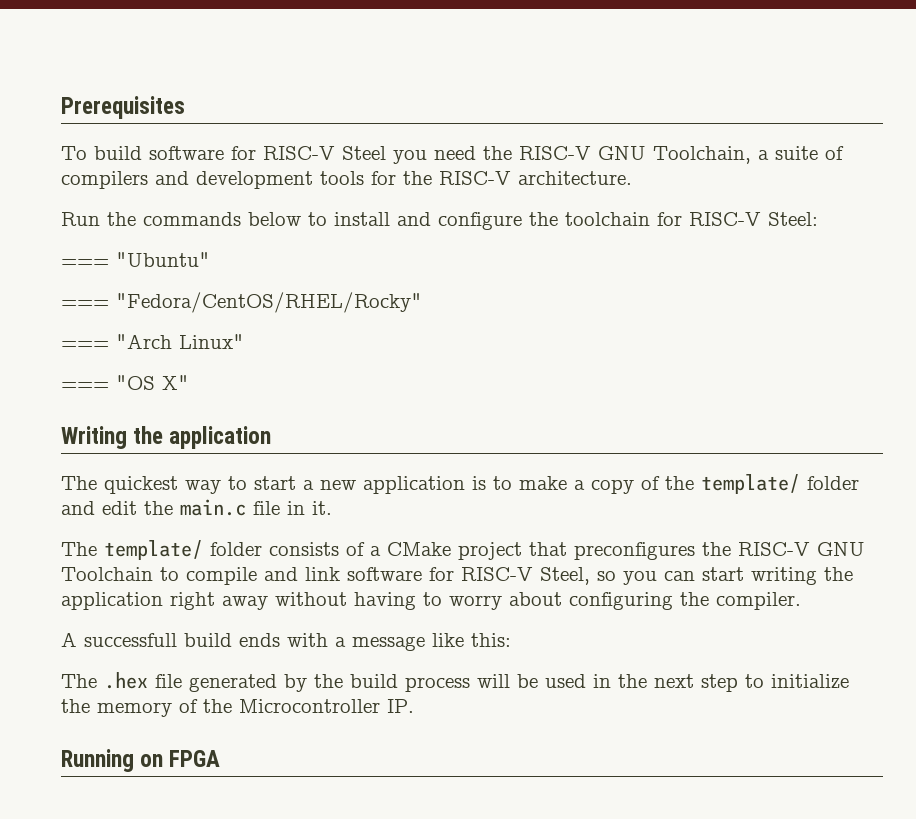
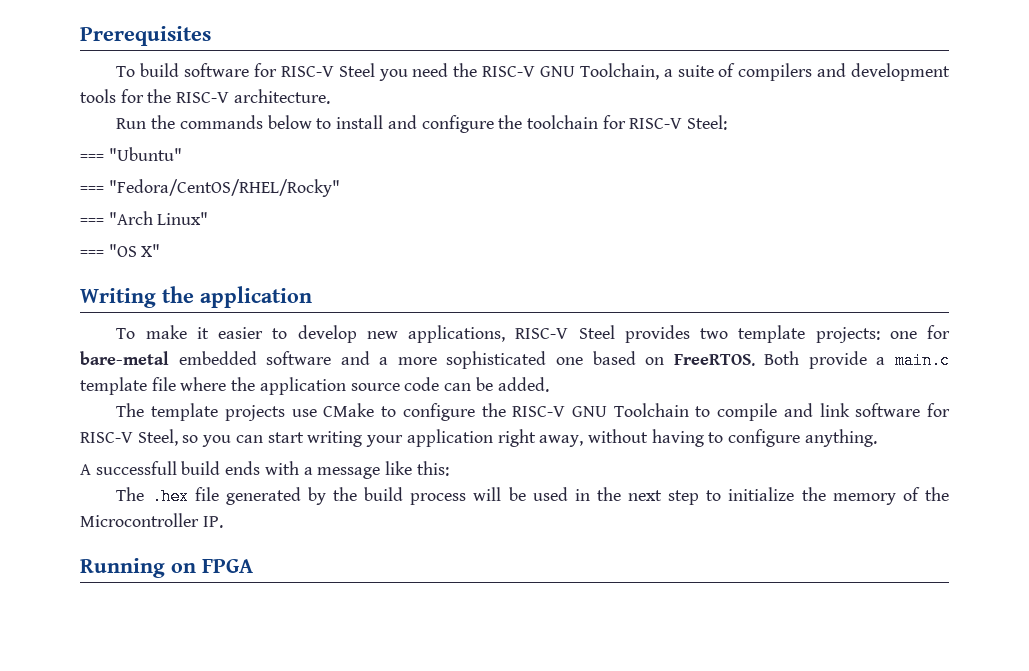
- The quickest way to start a new application is to make a copy of the template/ folder and edit the main.c file in it.
- The template/ folder consists of a CMake project that preconfigures the RISC-V GNU Toolchain to compile and link software for RISC-V Steel, so you can start writing the application right away without having to worry about configuring the compiler.
+ To make it easier to develop new applications, RISC-V Steel provides two template projects: one for bare-metal embedded software and a more sophisticated one based on FreeRTOS. Both provide a main.c template file where the application source code can be added.
+ The template projects use CMake to configure the RISC-V GNU Toolchain to compile and link software for RISC-V Steel, so you can start writing your application right away, without having to configure anything.

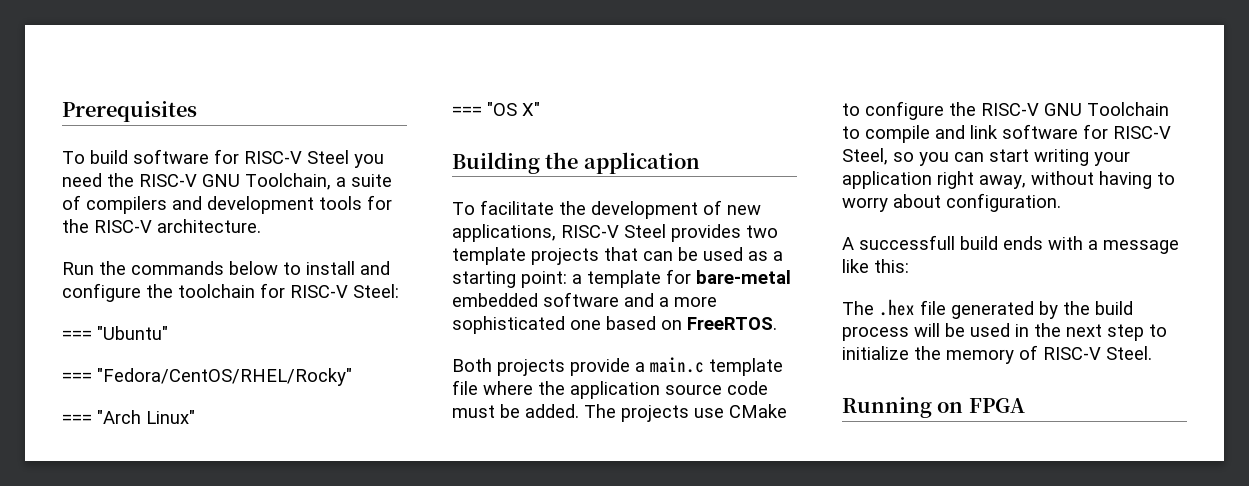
- Writing the application
+ Building the application
- To make it easier to develop new applications, RISC-V Steel provides two template projects: one for bare-metal embedded software and a more sophisticated one based on FreeRTOS. Both provide a main.c template file where the application source code can be added.
- The template projects use CMake to configure the RISC-V GNU Toolchain to compile and link software for RISC-V Steel, so you can start writing your application right away, without having to configure anything.
+ To facilitate the development of new applications, RISC-V Steel provides two template projects that can be used as a starting point: a template for bare-metal embedded software and a more sophisticated one based on FreeRTOS.
+ Both projects provide a main.c template file where the application source code must be added. The projects use CMake to configure the RISC-V GNU Toolchain to compile and link software for RISC-V Steel, so you can start writing your application right away, without having to worry about configuration.
- The .hex file generated by the build process will be used in the next step to initialize the memory of the Microcontroller IP.
+ The .hex file generated by the build process will be used in the next step to initialize the memory of RISC-V Steel.

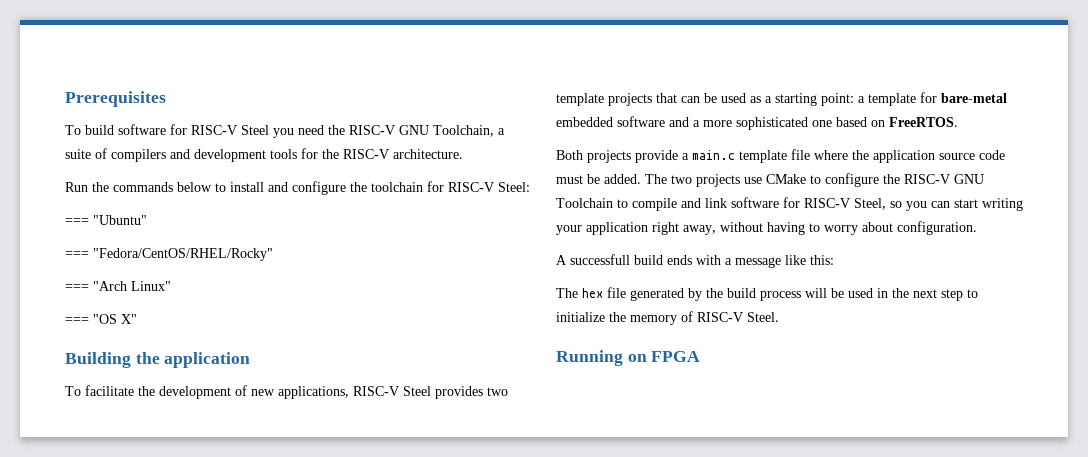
- The projects use CMake to configure the RISC-V GNU Toolchain to compile and link software for RISC-V Steel, so you can start writing your application right away, without having to worry about configuration.
+ The two projects use CMake to configure the RISC-V GNU Toolchain to compile and link software for RISC-V Steel, so you can start writing your application right away, without having to worry about configuration.
- The .hex file generated by the build process will be used in the next step to initialize the memory of RISC-V Steel.
+ The hex file generated by the build process will be used in the next step to initialize the memory of RISC-V Steel.

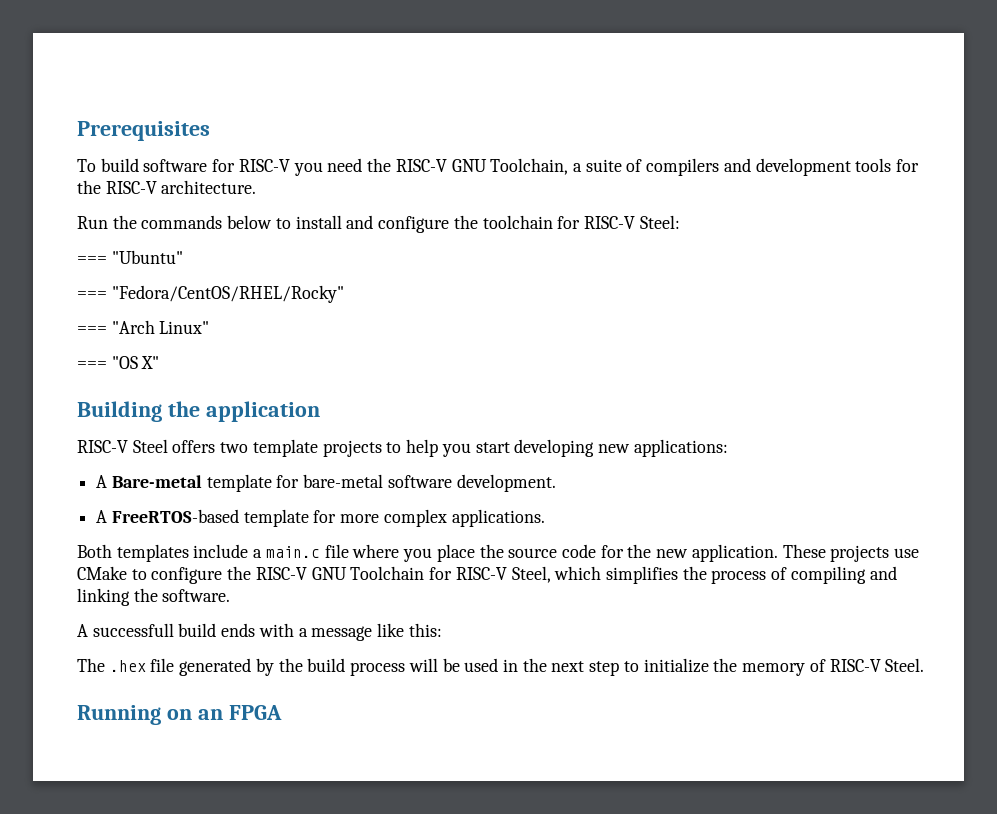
- To build software for RISC-V Steel you need the RISC-V GNU Toolchain, a suite of compilers and development tools for the RISC-V architecture.
+ To build software for RISC-V you need the RISC-V GNU Toolchain, a suite of compilers and development tools for the RISC-V architecture.
- To facilitate the development of new applications, RISC-V Steel provides two template projects that can be used as a starting point: a template for bare-metal embedded software and a more sophisticated one based on FreeRTOS.
+ RISC-V Steel offers two template projects to help you start developing new applications:
+ A Bare-metal template for bare-metal software development.
+ A FreeRTOS-based template for more complex applications.
- Both projects provide a main.c template file where the application source code must be added. The two projects use CMake to configure the RISC-V GNU Toolchain to compile and link software for RISC-V Steel, so you can start writing your application right away, without having to worry about configuration.
+ Both templates include a main.c file where you place the source code for the new application. These projects use CMake to configure the RISC-V GNU Toolchain for RISC-V Steel, which simplifies the process of compiling and linking the software.
- The hex file generated by the build process will be used in the next step to initialize the memory of RISC-V Steel.
+ The .hex file generated by the build process will be used in the next step to initialize the memory of RISC-V Steel.
- Running on FPGA
+ Running on an FPGA

